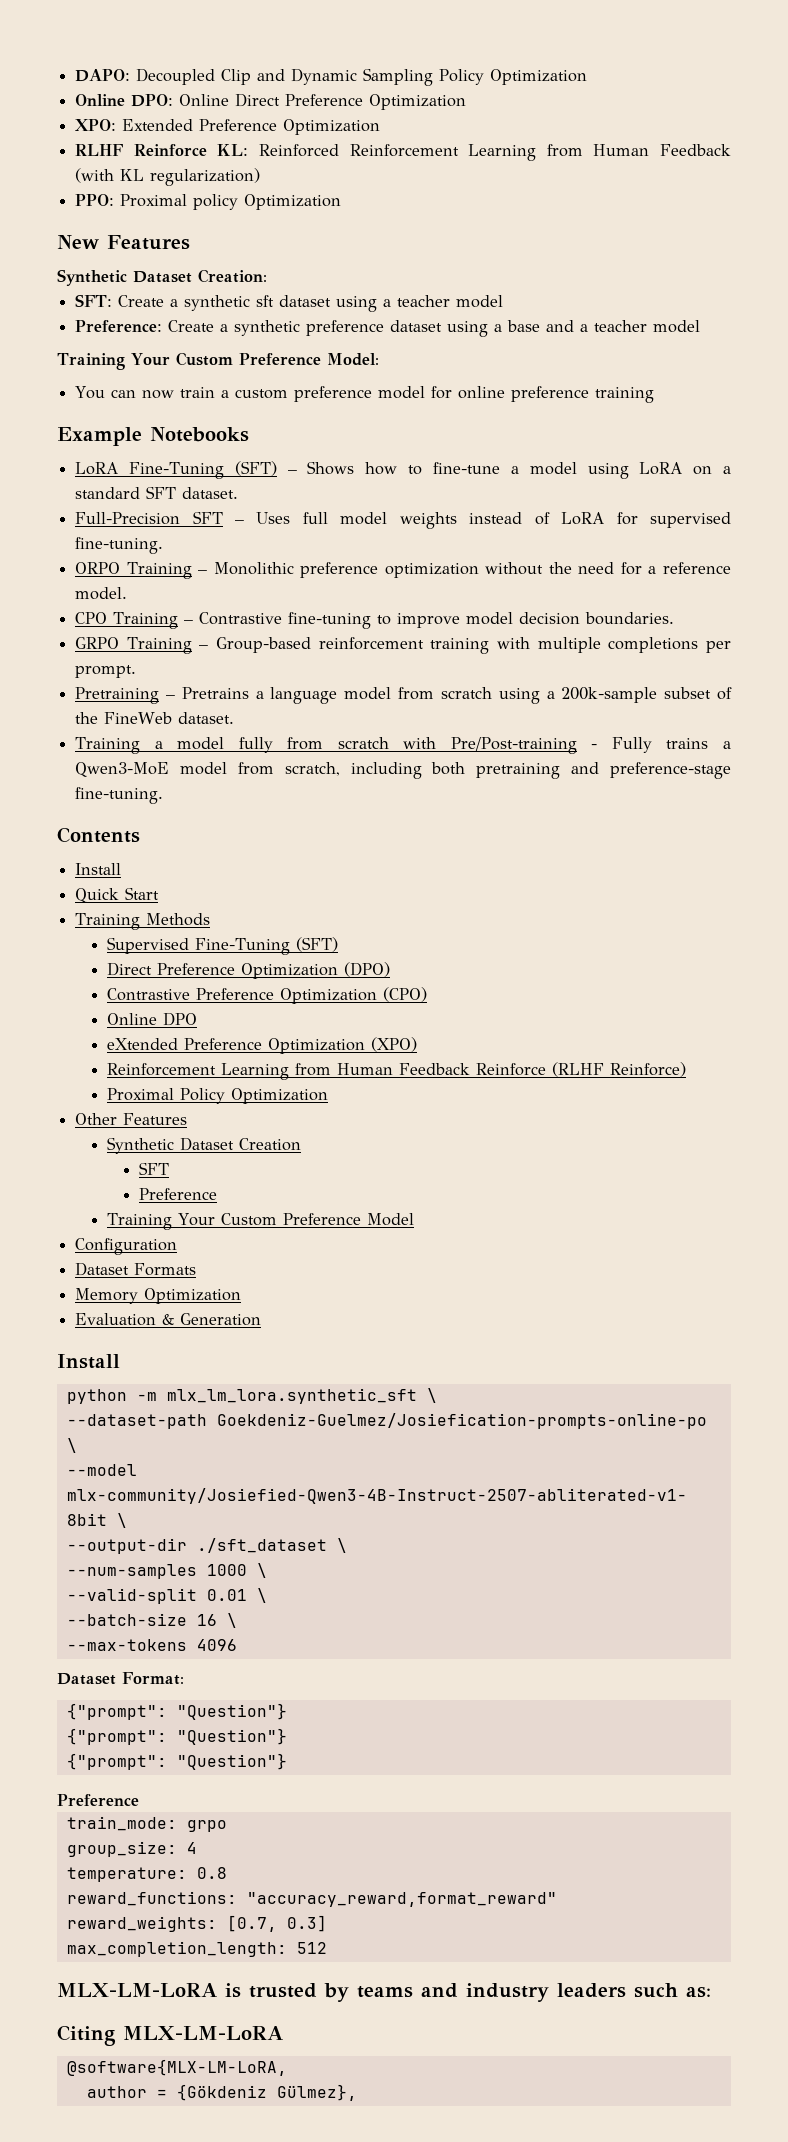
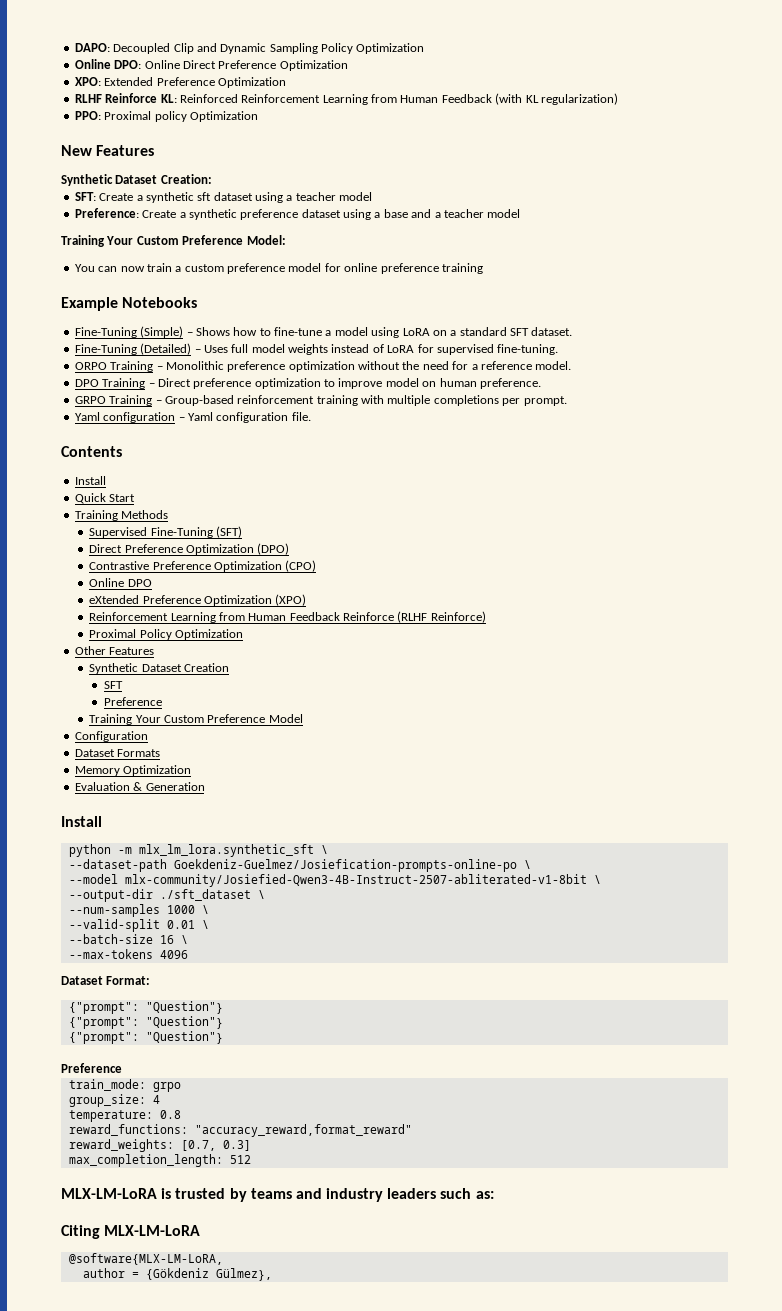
- LoRA Fine-Tuning (SFT) – Shows how to fine-tune a model using LoRA on a standard SFT dataset.
+ Fine-Tuning (Simple) – Shows how to fine-tune a model using LoRA on a standard SFT dataset.
- Full-Precision SFT – Uses full model weights instead of LoRA for supervised fine-tuning.
+ Fine-Tuning (Detailed) – Uses full model weights instead of LoRA for supervised fine-tuning.
- CPO Training – Contrastive fine-tuning to improve model decision boundaries.
+ DPO Training – Direct preference optimization to improve model on human preference.
- Pretraining – Pretrains a language model from scratch using a 200k-sample subset of the FineWeb dataset.
- Training a model fully from scratch with Pre/Post-training - Fully trains a Qwen3-MoE model from scratch, including both pretraining and preference-stage fine-tuning.
+ Yaml configuration – Yaml configuration file.

